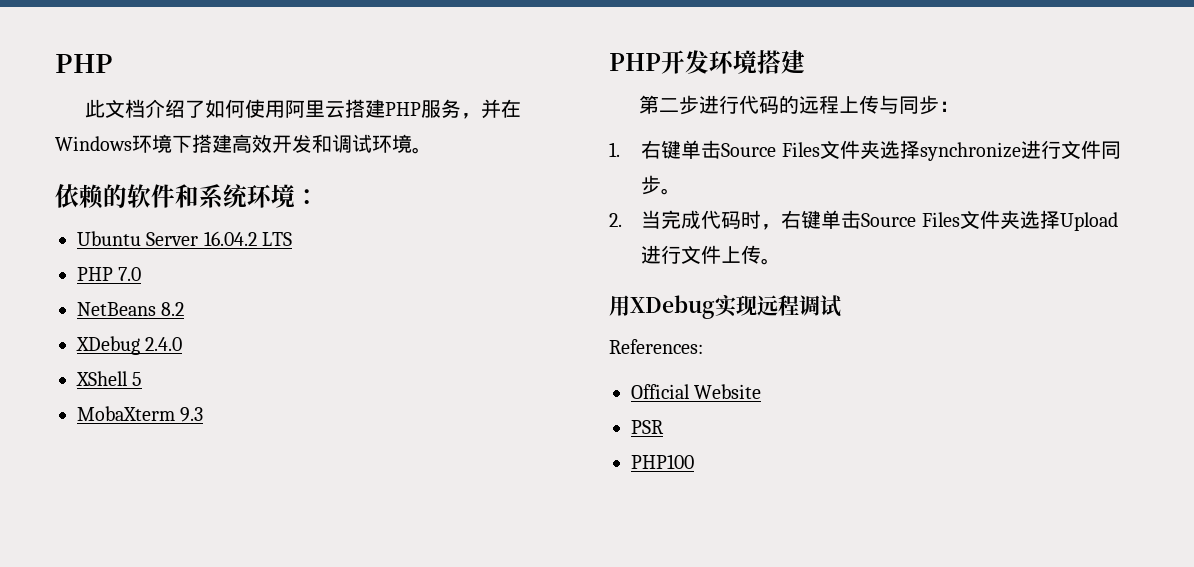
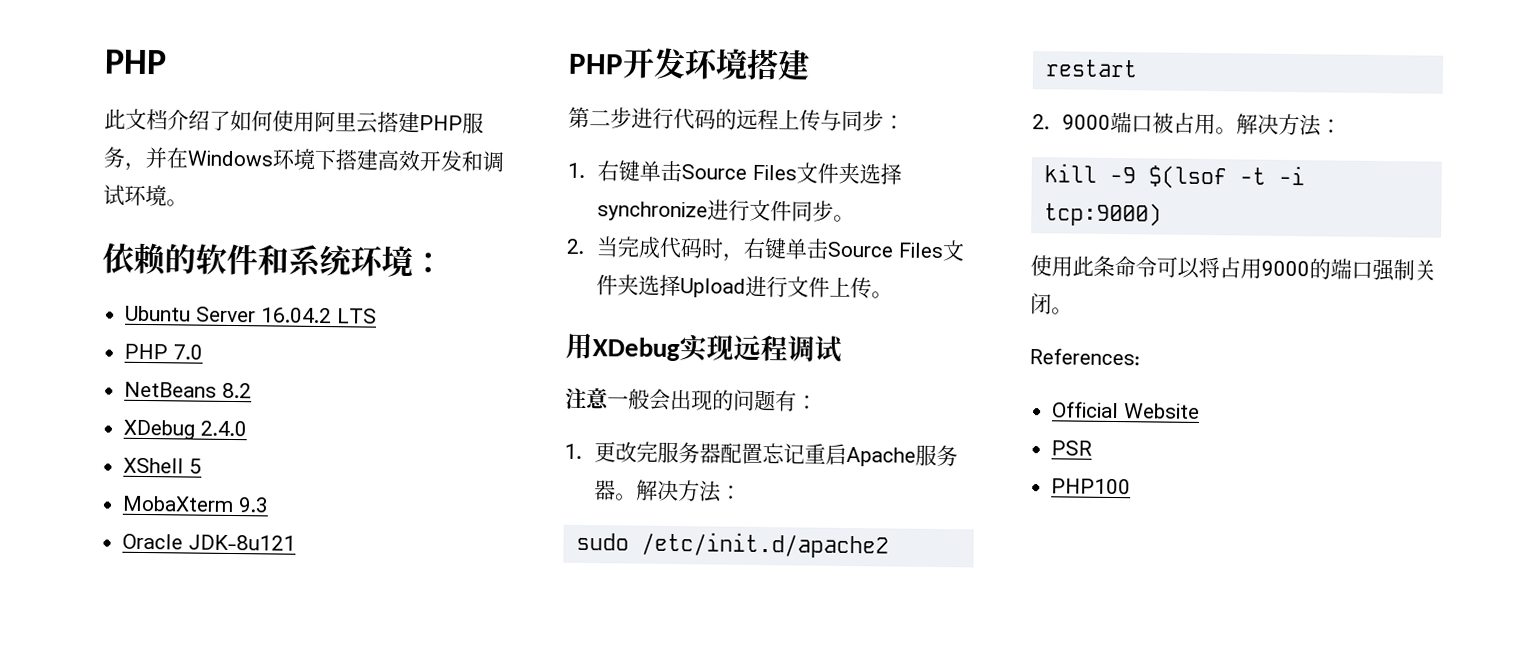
+ Oracle JDK-8u121
+ 注意一般会出现的问题有：
+ 1.更改完服务器配置忘记重启Apache服务器。解决方法：
+ sudo /etc/init.d/apache2 restart
+ 2. 9000端口被占用。解决方法：
+ kill -9 $(lsof -t -i tcp:9000)
+ 使用此条命令可以将占用9000的端口强制关闭。

